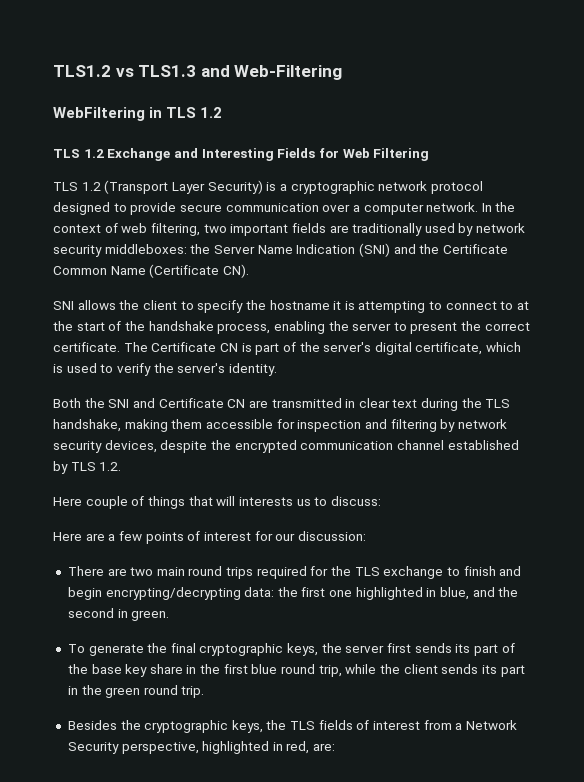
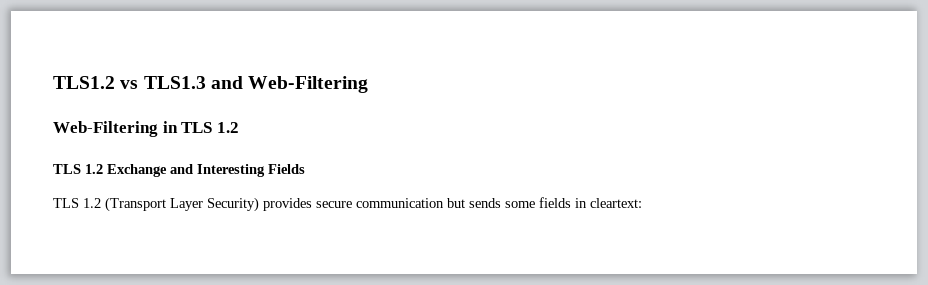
- WebFiltering in TLS 1.2
+ Web-Filtering in TLS 1.2
- TLS 1.2 Exchange and Interesting Fields for Web Filtering
+ TLS 1.2 Exchange and Interesting Fields
- TLS 1.2 (Transport Layer Security) is a cryptographic network protocol designed to provide secure communication over a computer network. In the context of web filtering, two important fields are traditionally used by network security middleboxes: the Server Name Indication (SNI) and the Certificate Common Name (Certificate CN).
- SNI allows the client to specify the hostname it is attempting to connect to at the start of the handshake process, enabling the server to present the correct certificate. The Certificate CN is part of the server's digital certificate, which is used to verify the server's identity.
- Both the SNI and Certificate CN are transmitted in clear text during the TLS handshake, making them accessible for inspection and filtering by network security devices, despite the encrypted communication channel established by TLS 1.2.
- Here couple of things that will interests us to discuss:
- Here are a few points of interest for our discussion:
- There are two main round trips required for the TLS exchange to finish and begin encrypting/decrypting data: the first one highlighted in blue, and the second in green.
- To generate the final cryptographic keys, the server first sends its part of the base key share in the first blue round trip, while the client sends its part in the green round trip.
- Besides the cryptographic keys, the TLS fields of interest from a Network Security perspective, highlighted in red, are:
+ TLS 1.2 (Transport Layer Security) provides secure communication but sends some fields in cleartext:

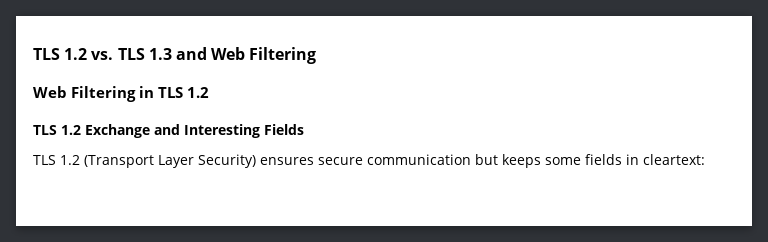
- TLS1.2 vs TLS1.3 and Web-Filtering
- Web-Filtering in TLS 1.2
+ TLS 1.2 vs. TLS 1.3 and Web Filtering
+ Web Filtering in TLS 1.2
- TLS 1.2 (Transport Layer Security) provides secure communication but sends some fields in cleartext:
+ TLS 1.2 (Transport Layer Security) ensures secure communication but keeps some fields in cleartext:

